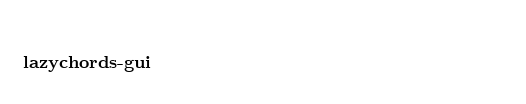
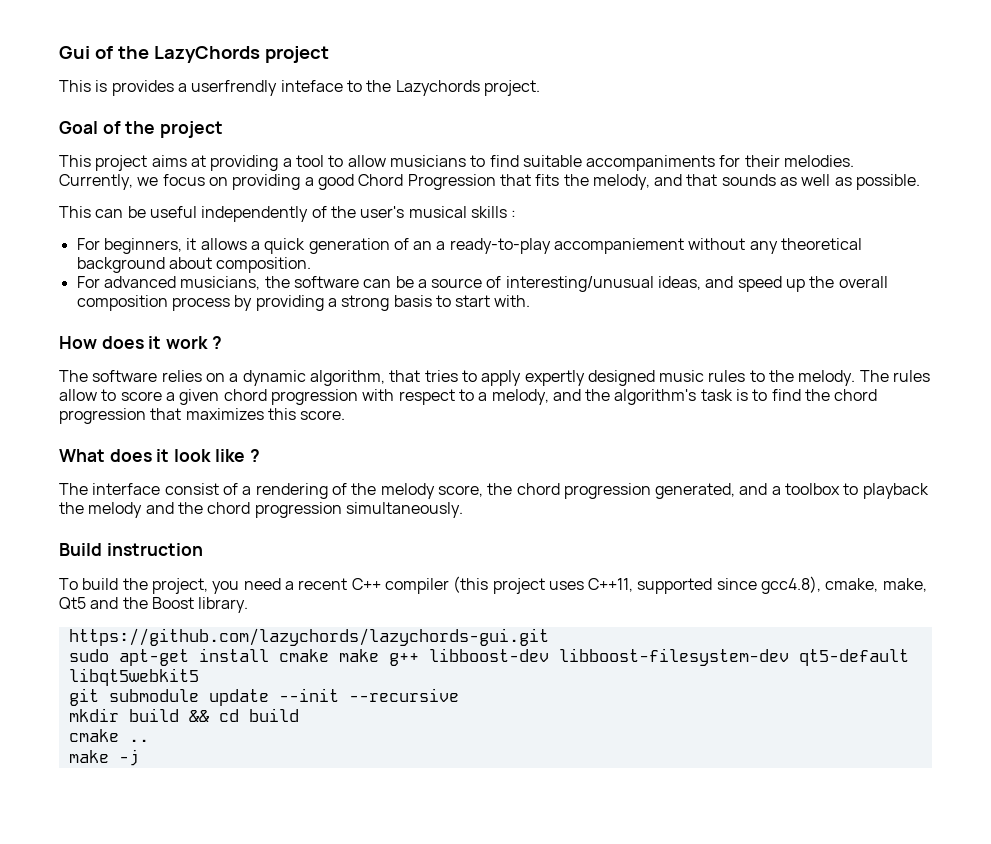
- lazychords-gui
+ Gui of the LazyChords project
+ This is provides a userfrendly inteface to the Lazychords project.
+ Goal of the project
+ This project aims at providing a tool to allow musicians to find suitable accompaniments for their melodies. Currently, we focus on providing a good Chord Progression that fits the melody, and that sounds as well as possible.
+ This can be useful independently of the user's musical skills :
+ For beginners, it allows a quick generation of an a ready-to-play accompaniement without any theoretical background about composition.
+ For advanced musicians, the software can be a source of interesting/unusual ideas, and speed up the overall composition process by providing a strong basis to start with.
+ How does it work ?
+ The software relies on a dynamic algorithm, that tries to apply expertly designed music rules to the melody. The rules allow to score a given chord progression with respect to a melody, and the algorithm's task is to find the chord progression that maximizes this score.
+ What does it look like ?
+ The interface consist of a rendering of the melody score, the chord progression generated, and a toolbox to playback the melody and the chord progression simultaneously.
+ Build instruction
+ To build the project, you need a recent C++ compiler (this project uses C++11, supported since gcc4.8), cmake, make, Qt5 and the Boost library.
+ https://github.com/lazychords/lazychords-gui.git
+ sudo apt-get install cmake make g++ libboost-dev libboost−filesystem−dev qt5-default libqt5webkit5
+ git submodule update --init --recursive
+ mkdir build && cd build
+ cmake ..
+ make -j

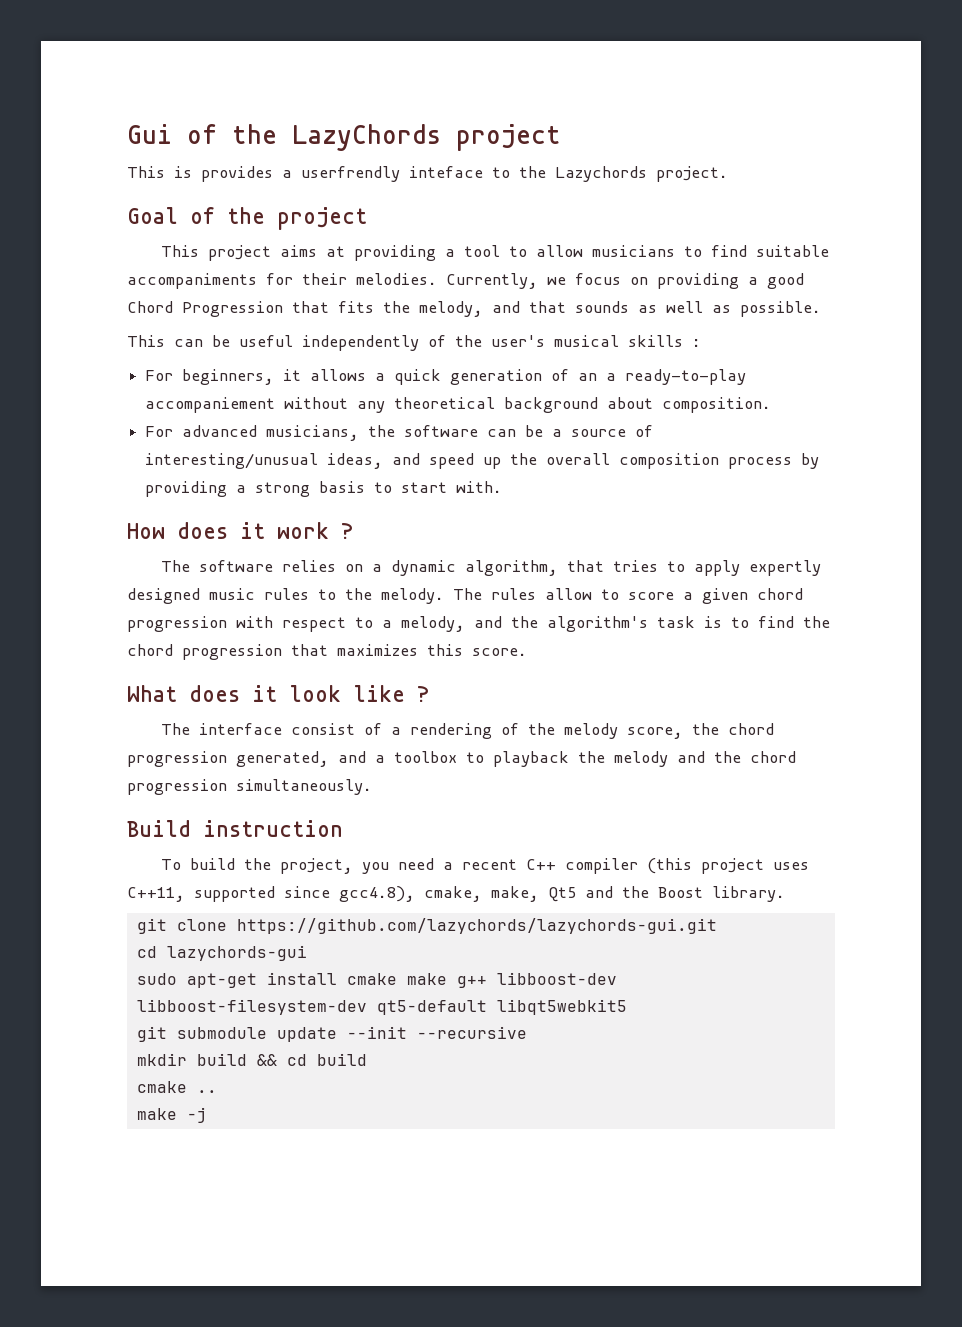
- https://github.com/lazychords/lazychords-gui.git
+ git clone https://github.com/lazychords/lazychords-gui.git
+ cd lazychords-gui

